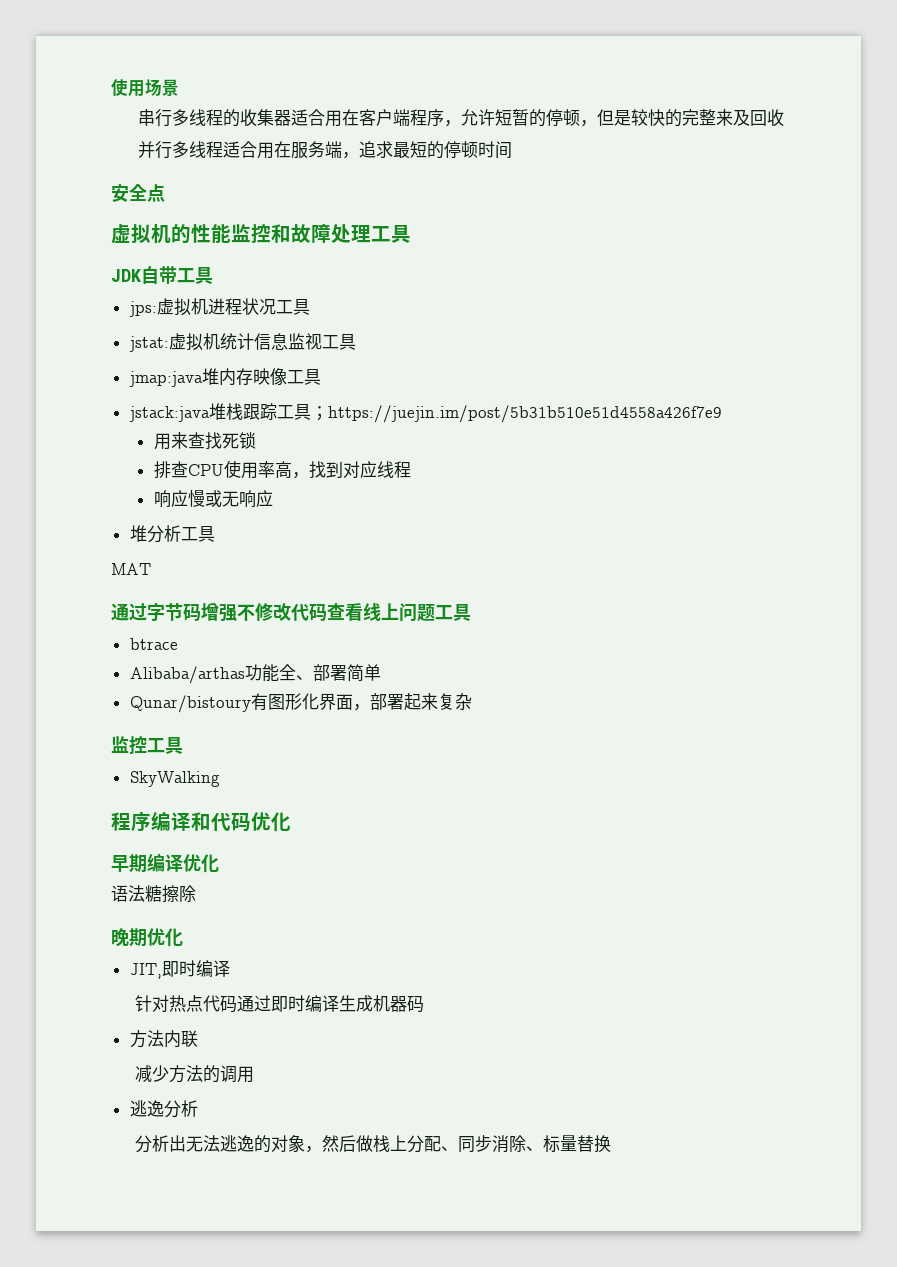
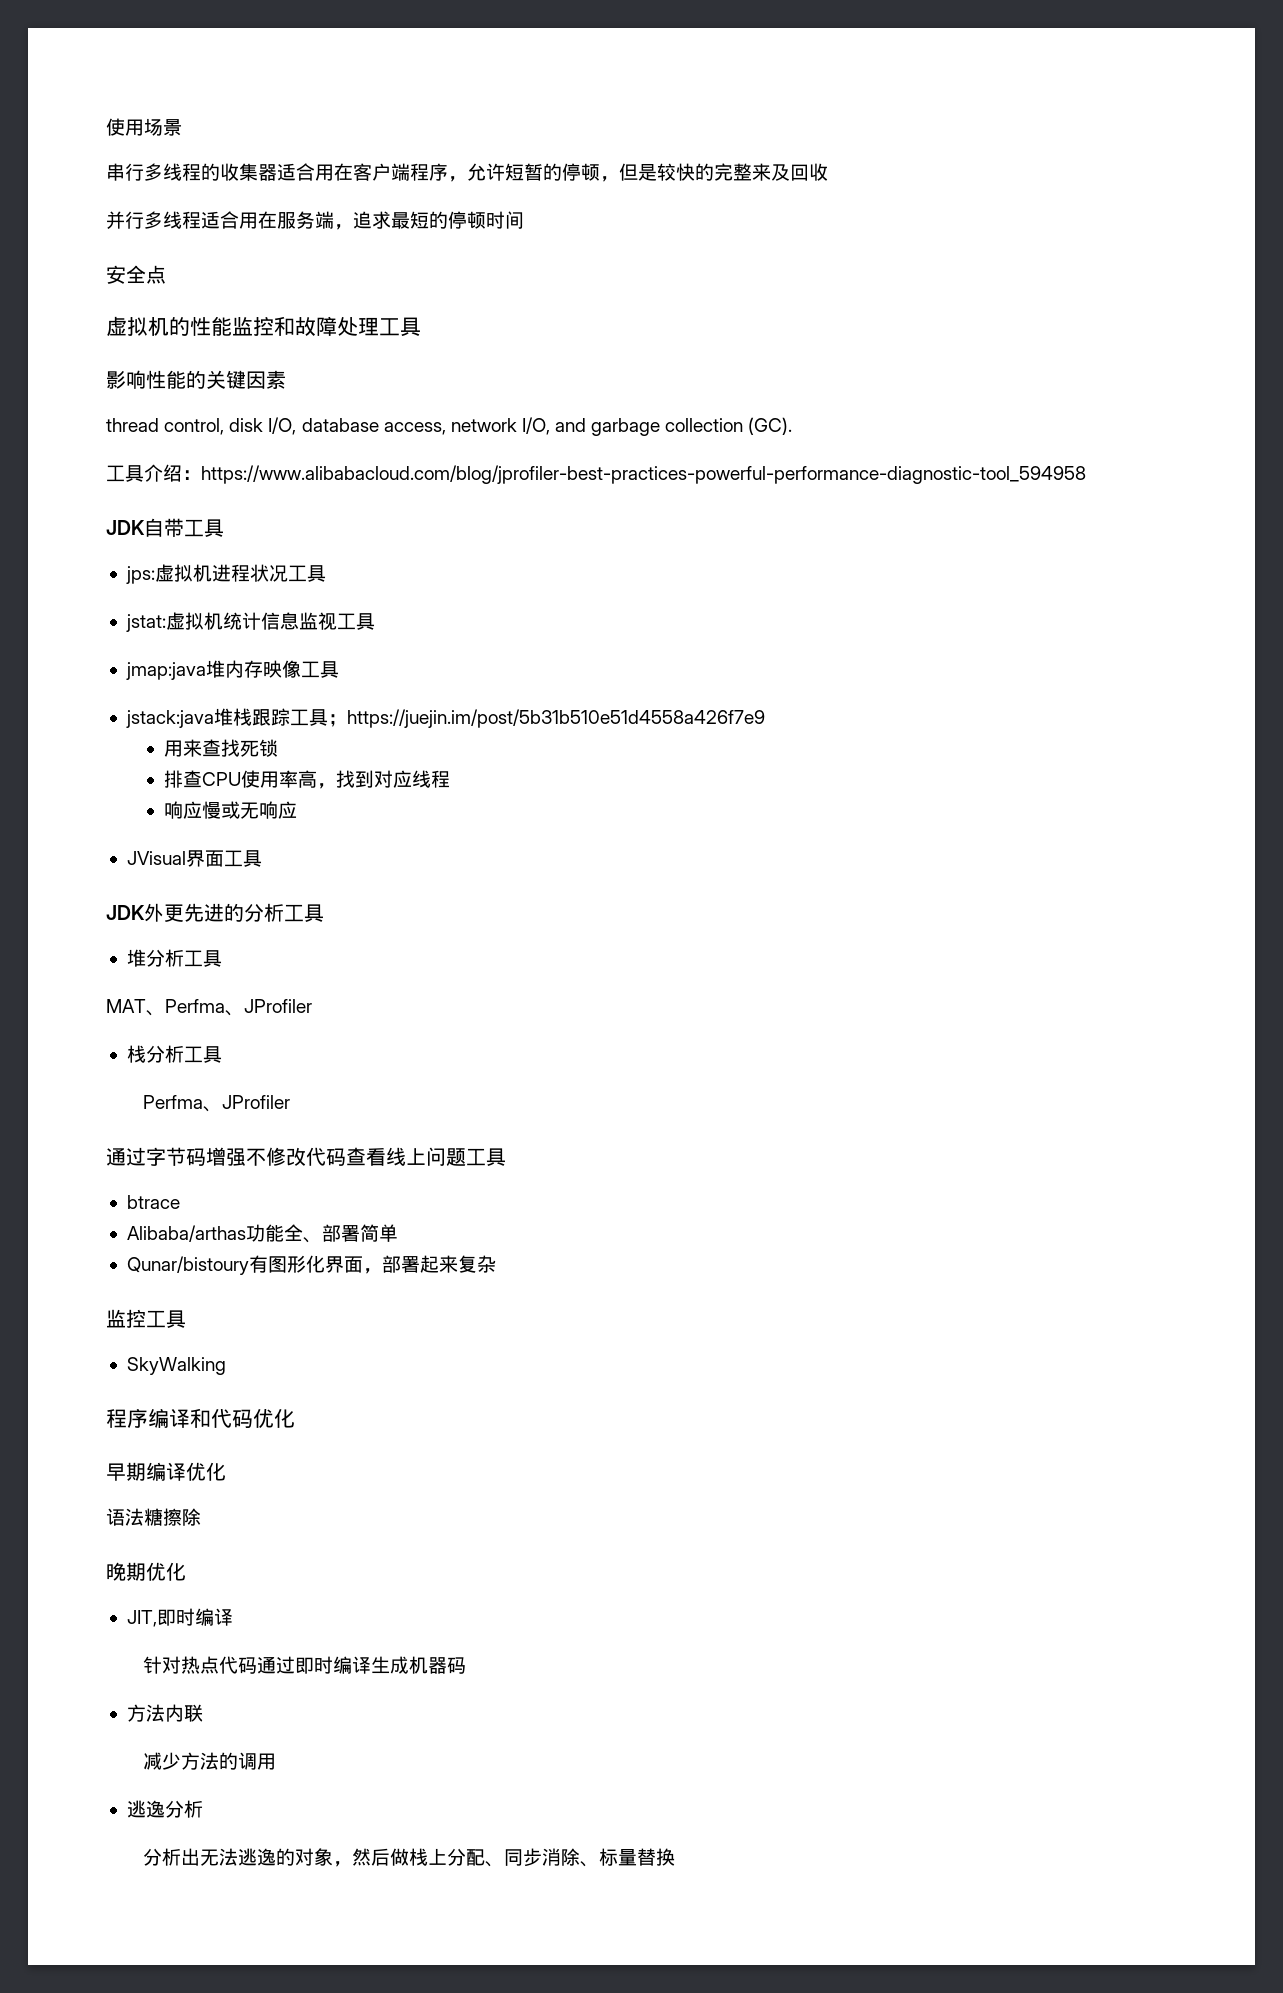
+ 影响性能的关键因素
+ thread control, disk I/O, database access, network I/O, and garbage collection (GC).
+ 工具介绍：https://www.alibabacloud.com/blog/jprofiler-best-practices-powerful-performance-diagnostic-tool_594958
+ JVisual界面工具
+ JDK外更先进的分析工具
  堆分析工具
- MAT
+ MAT、Perfma、JProfiler
+ 栈分析工具
+ Perfma、JProfiler

